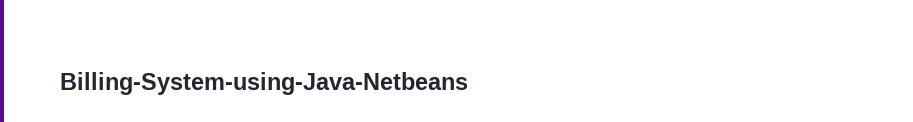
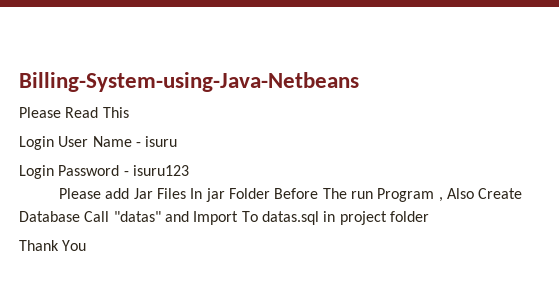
+ Please Read This
+ Login User Name - isuru
+ Login Password - isuru123
+ Please add Jar Files In jar Folder Before The run Program , Also Create Database Call "datas" and Import To datas.sql in project folder
+ Thank You

